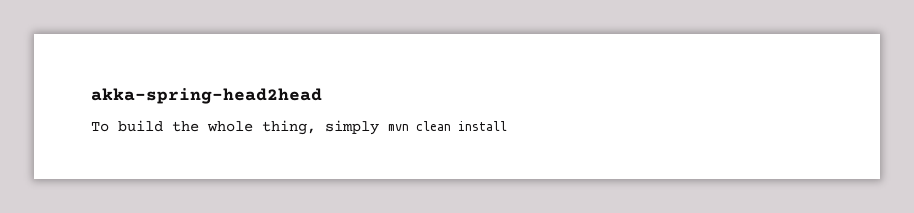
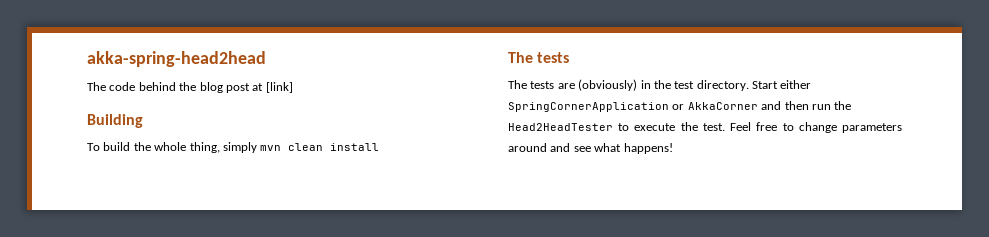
+ The code behind the blog post at [link]
+ Building
  To build the whole thing, simply mvn clean install
+ The tests
+ The tests are (obviously) in the test directory. Start either SpringCornerApplication or AkkaCorner and then run the Head2HeadTester to execute the test. Feel free to change parameters around and see what happens!

